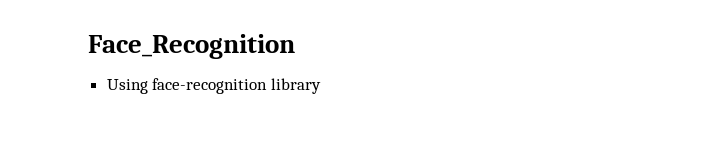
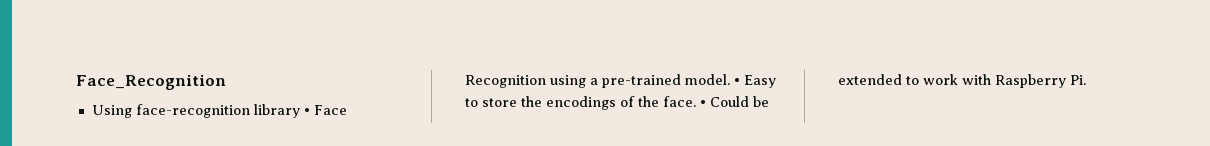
- Using face-recognition library
+ Using face-recognition library • Face Recognition using a pre-trained model. • Easy to store the encodings of the face. • Could be extended to work with Raspberry Pi.

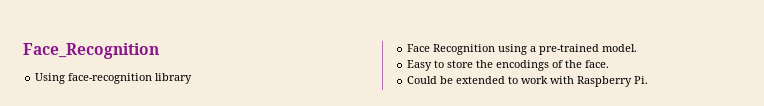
- Using face-recognition library • Face Recognition using a pre-trained model. • Easy to store the encodings of the face. • Could be extended to work with Raspberry Pi.
+ Using face-recognition library
+ Face Recognition using a pre-trained model.
+ Easy to store the encodings of the face.
+ Could be extended to work with Raspberry Pi.

